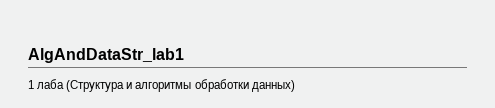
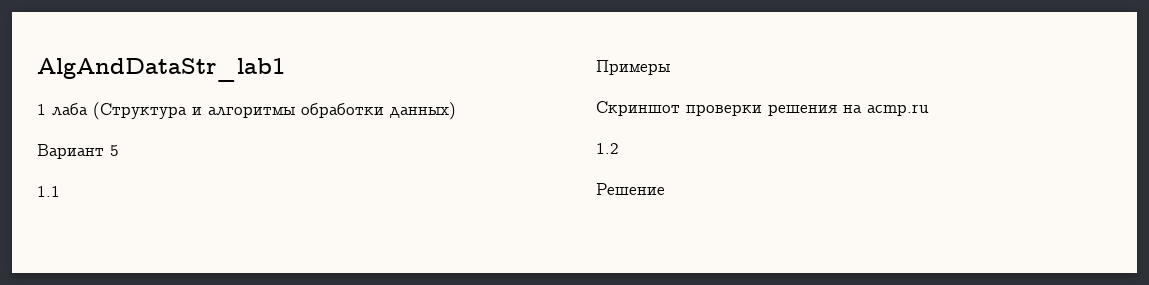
+ Вариант 5
+ 1.1
+ Примеры
+ Скриншот проверки решения на acmp.ru
+ 1.2
+ Решение

